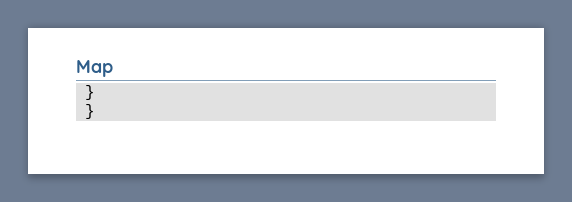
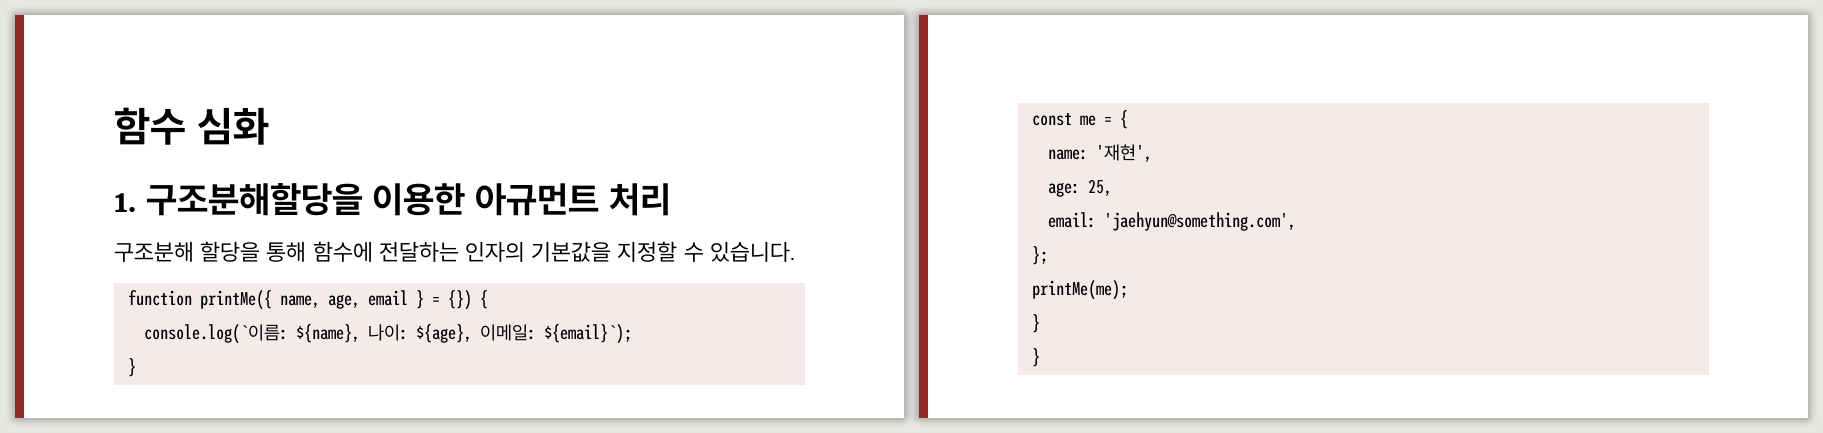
- Map
+ 함수 심화
+ 1. 구조분해할당을 이용한 아규먼트 처리
+ 구조분해 할당을 통해 함수에 전달하는 인자의 기본값을 지정할 수 있습니다.
+ function printMe({ name, age, email } = {}) {
+ console.log(`이름: ${name}, 나이: ${age}, 이메일: ${email}`);
+ }
+ const me = {
+ name: '재현',
+ age: 25,
+ email: 'jaehyun@something.com',
+ };
+ printMe(me);

